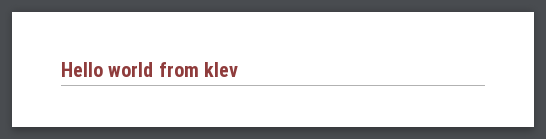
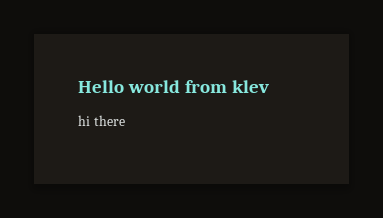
+ hi there

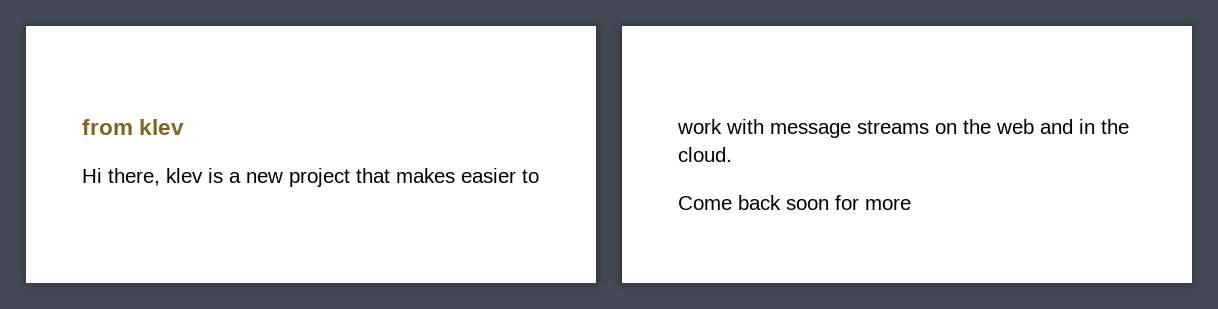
- Hello world from klev
+ from klev
- hi there
+ Hi there, klev is a new project that makes easier to work with message streams on the web and in the cloud.
+ Come back soon for more

